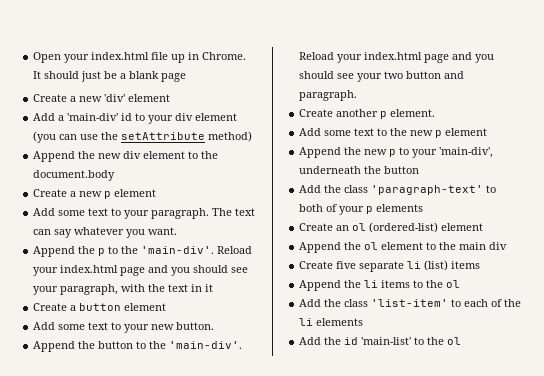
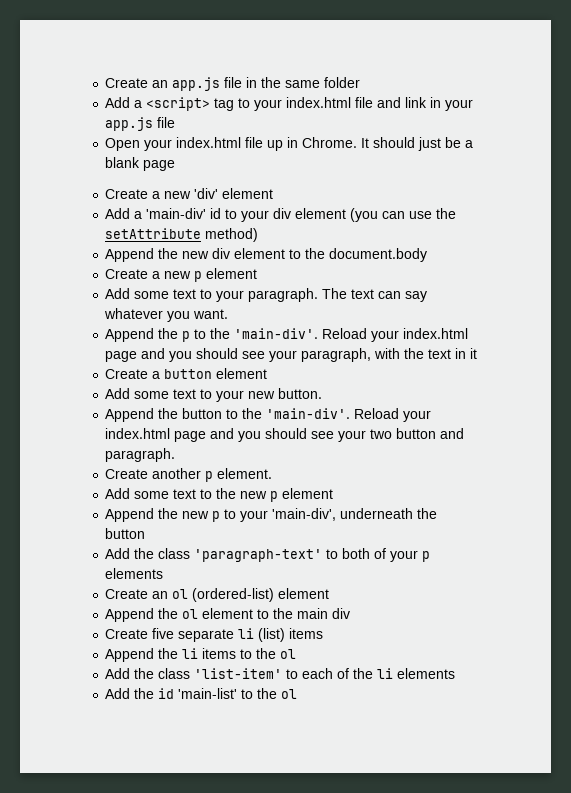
+ Create an app.js file in the same folder
+ Add a <script> tag to your index.html file and link in your app.js file

